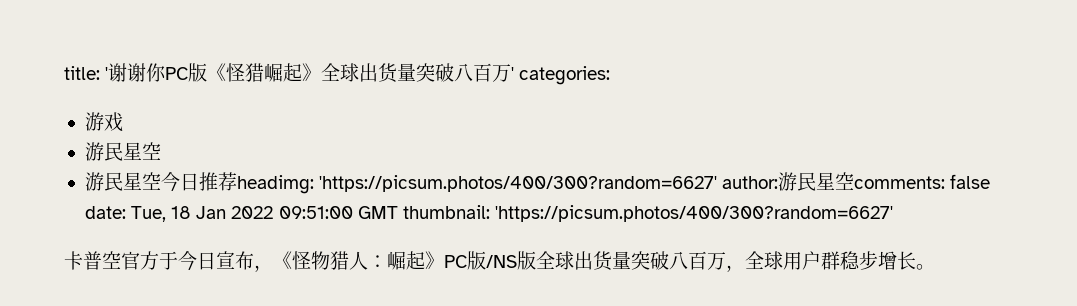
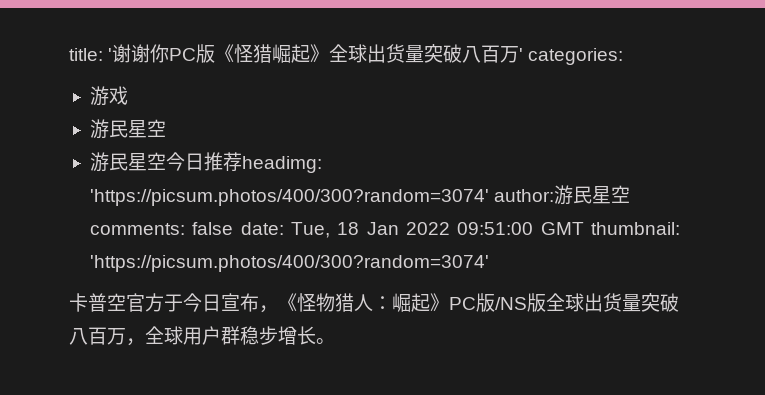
- 游民星空今日推荐headimg: 'https://picsum.photos/400/300?random=6627' author:游民星空comments: false date: Tue, 18 Jan 2022 09:51:00 GMT thumbnail: 'https://picsum.photos/400/300?random=6627'
+ 游民星空今日推荐headimg: 'https://picsum.photos/400/300?random=3074' author:游民星空comments: false date: Tue, 18 Jan 2022 09:51:00 GMT thumbnail: 'https://picsum.photos/400/300?random=3074'

